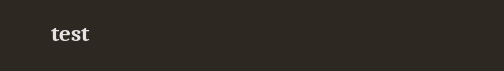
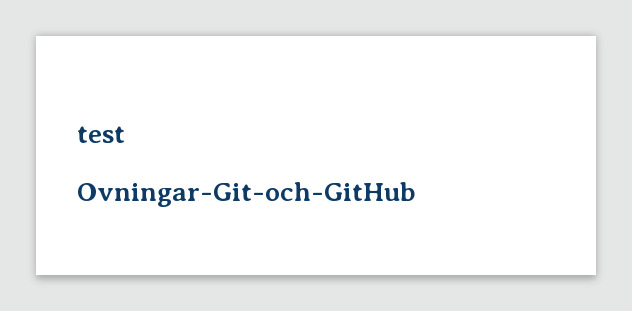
+ Ovningar-Git-och-GitHub

